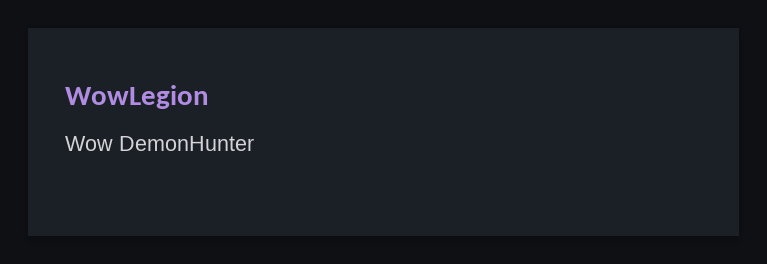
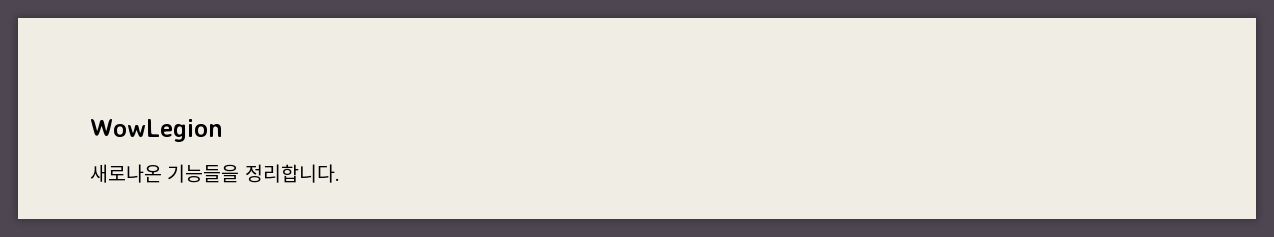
- Wow DemonHunter
+ 새로나온 기능들을 정리합니다.

